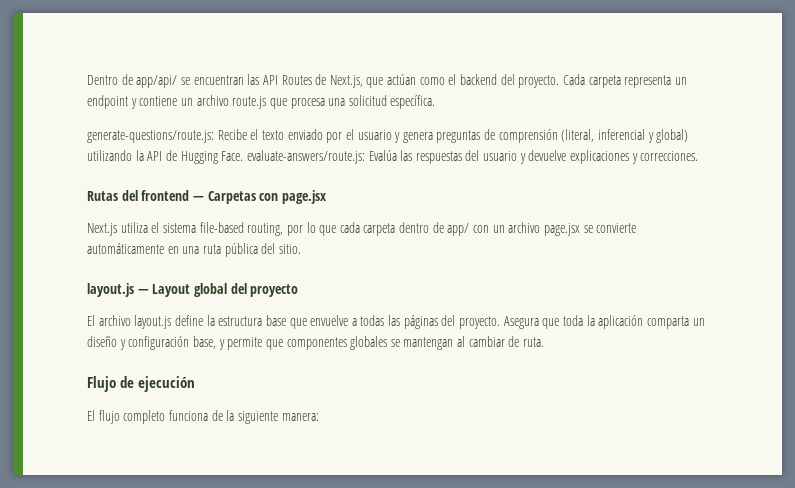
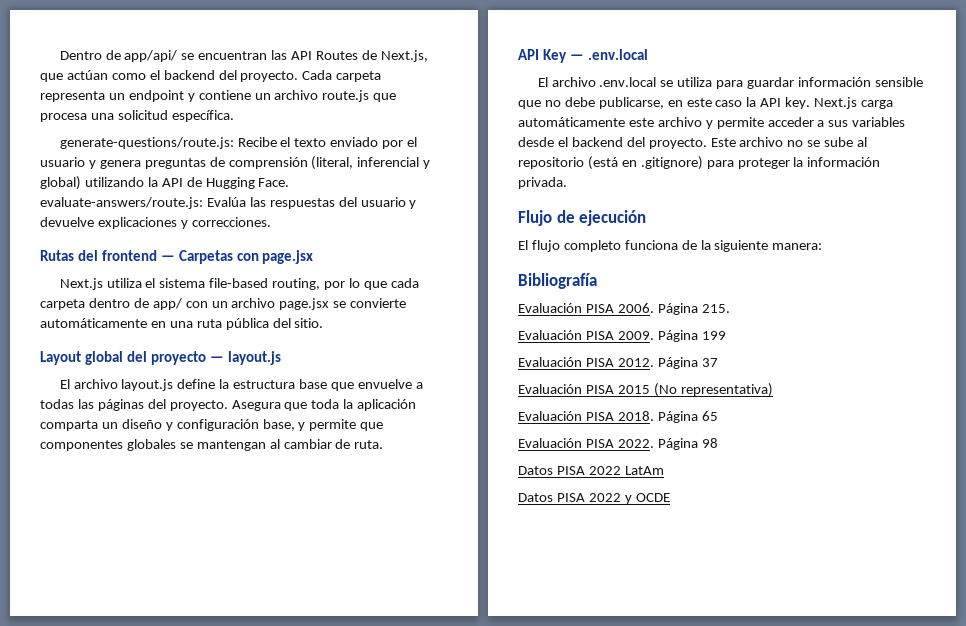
- layout.js — Layout global del proyecto
+ Layout global del proyecto — layout.js
+ API Key — .env.local
+ El archivo .env.local se utiliza para guardar información sensible que no debe publicarse, en este caso la API key. Next.js carga automáticamente este archivo y permite acceder a sus variables desde el backend del proyecto. Este archivo no se sube al repositorio (está en .gitignore) para proteger la información privada.
+ Bibliografía
+ Evaluación PISA 2006. Página 215.
+ Evaluación PISA 2009. Página 199
+ Evaluación PISA 2012. Página 37
+ Evaluación PISA 2015 (No representativa)
+ Evaluación PISA 2018. Página 65
+ Evaluación PISA 2022. Página 98
+ Datos PISA 2022 LatAm
+ Datos PISA 2022 y OCDE

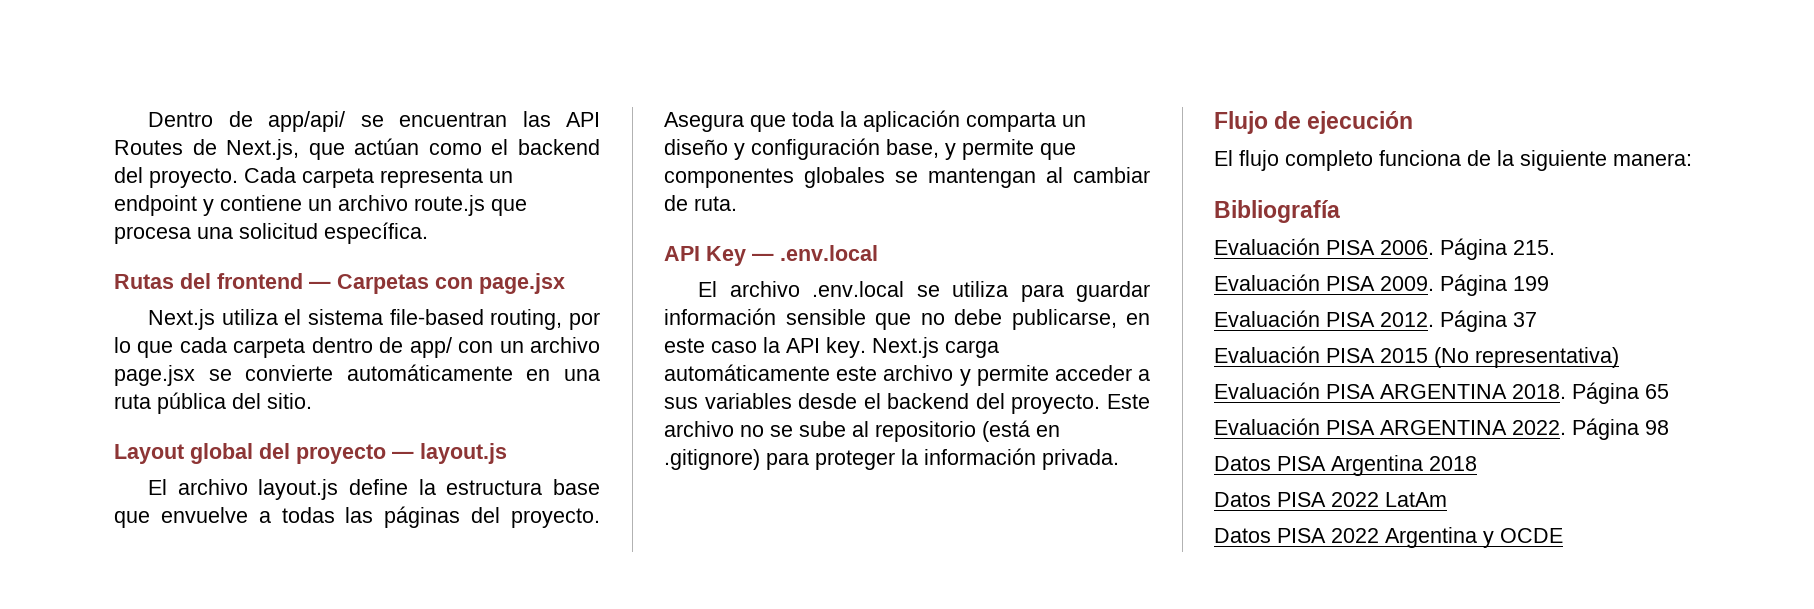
- generate-questions/route.js: Recibe el texto enviado por el usuario y genera preguntas de comprensión (literal, inferencial y global) utilizando la API de Hugging Face. evaluate-answers/route.js: Evalúa las respuestas del usuario y devuelve explicaciones y correcciones.
- Evaluación PISA 2018.
+ Evaluación PISA ARGENTINA 2018.
- Evaluación PISA 2022.
+ Evaluación PISA ARGENTINA 2022.
+ Datos PISA Argentina 2018
- Datos PISA 2022 y OCDE
+ Datos PISA 2022 Argentina y OCDE

